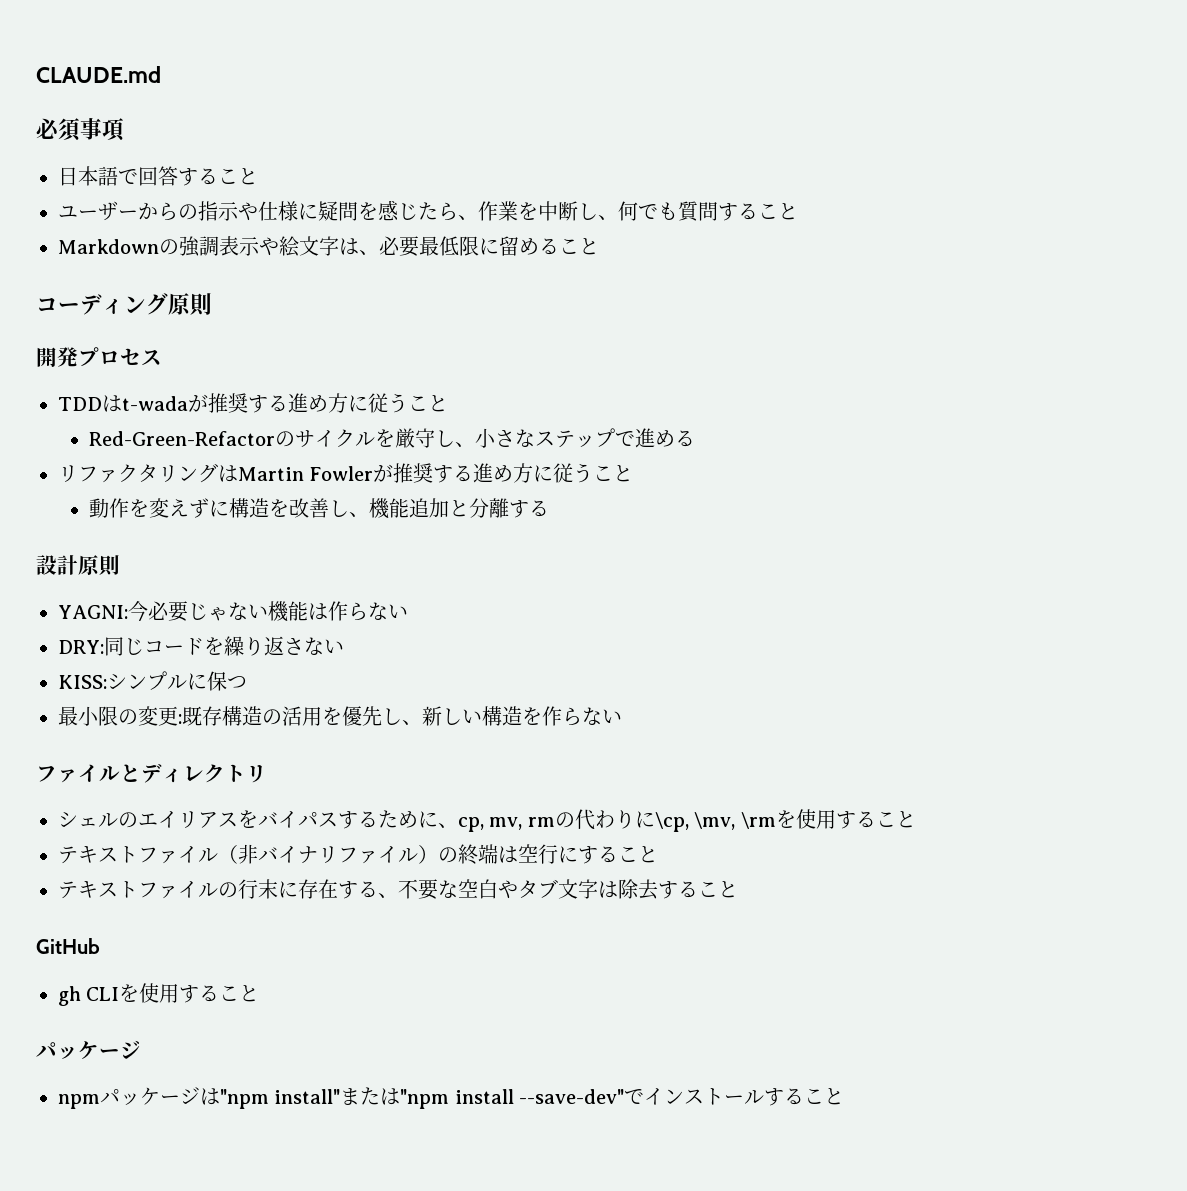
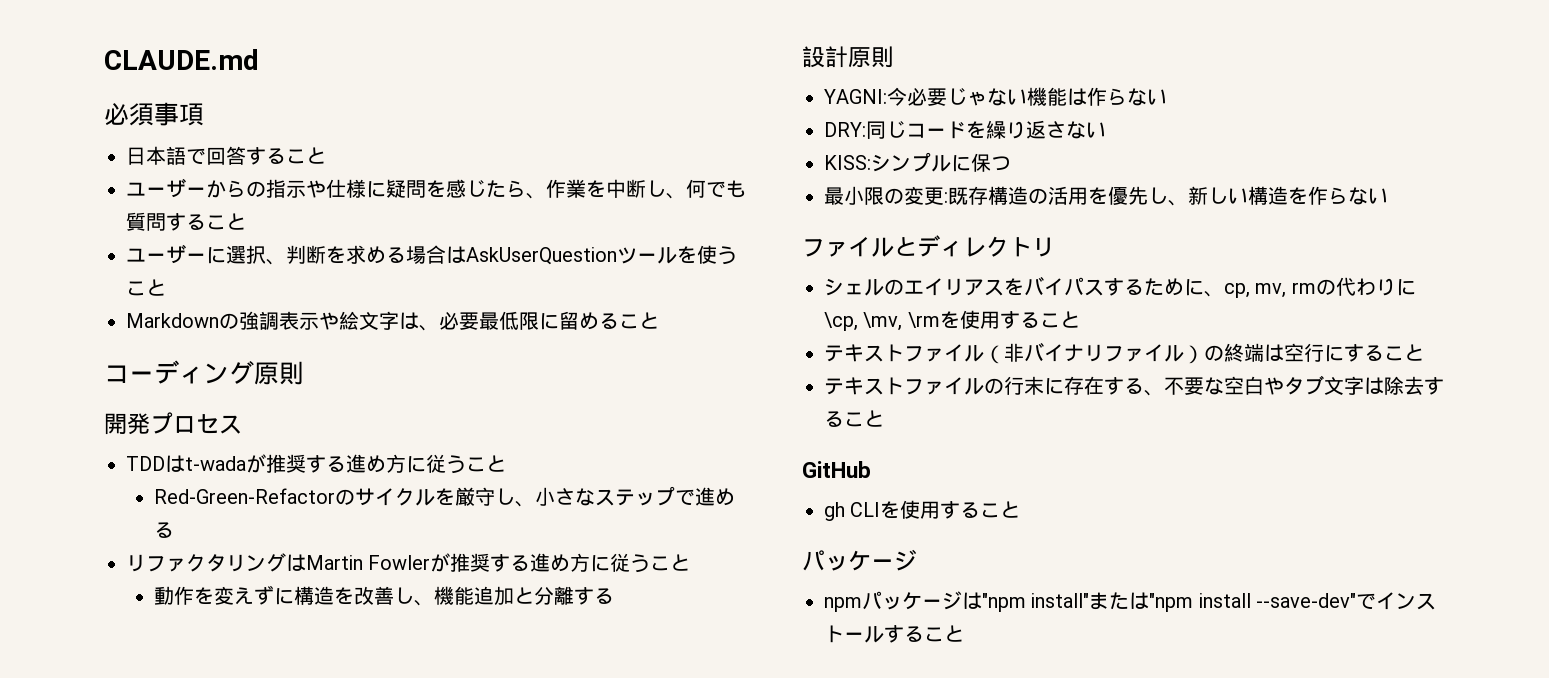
+ ユーザーに選択、判断を求める場合はAskUserQuestionツールを使うこと

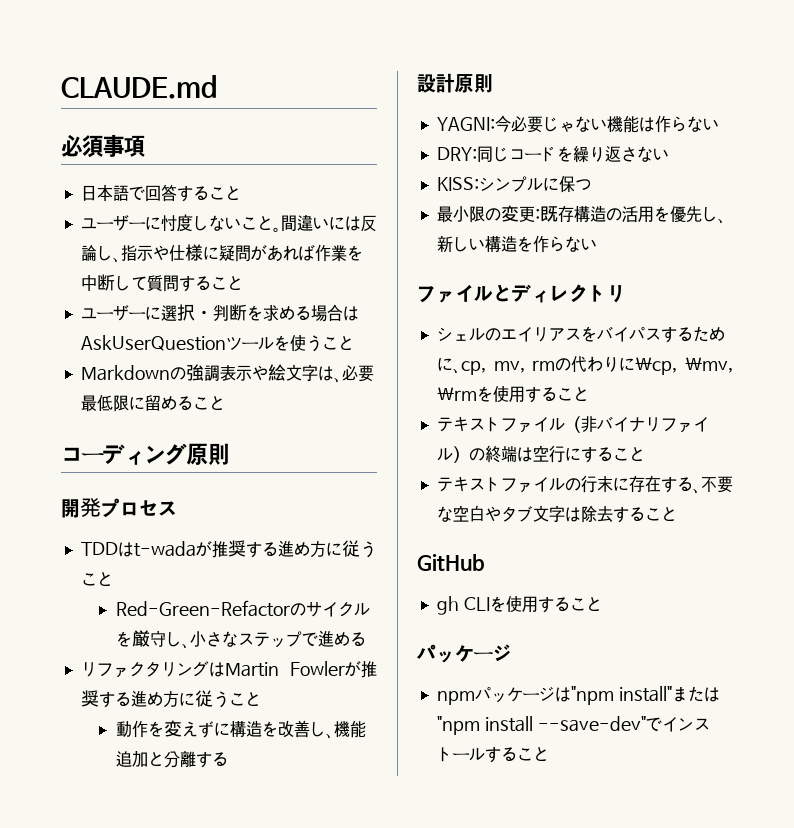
- ユーザーからの指示や仕様に疑問を感じたら、作業を中断し、何でも質問すること
+ ユーザーに忖度しないこと。間違いには反論し、指示や仕様に疑問があれば作業を中断して質問すること
- ユーザーに選択、判断を求める場合はAskUserQuestionツールを使うこと
+ ユーザーに選択・判断を求める場合はAskUserQuestionツールを使うこと

